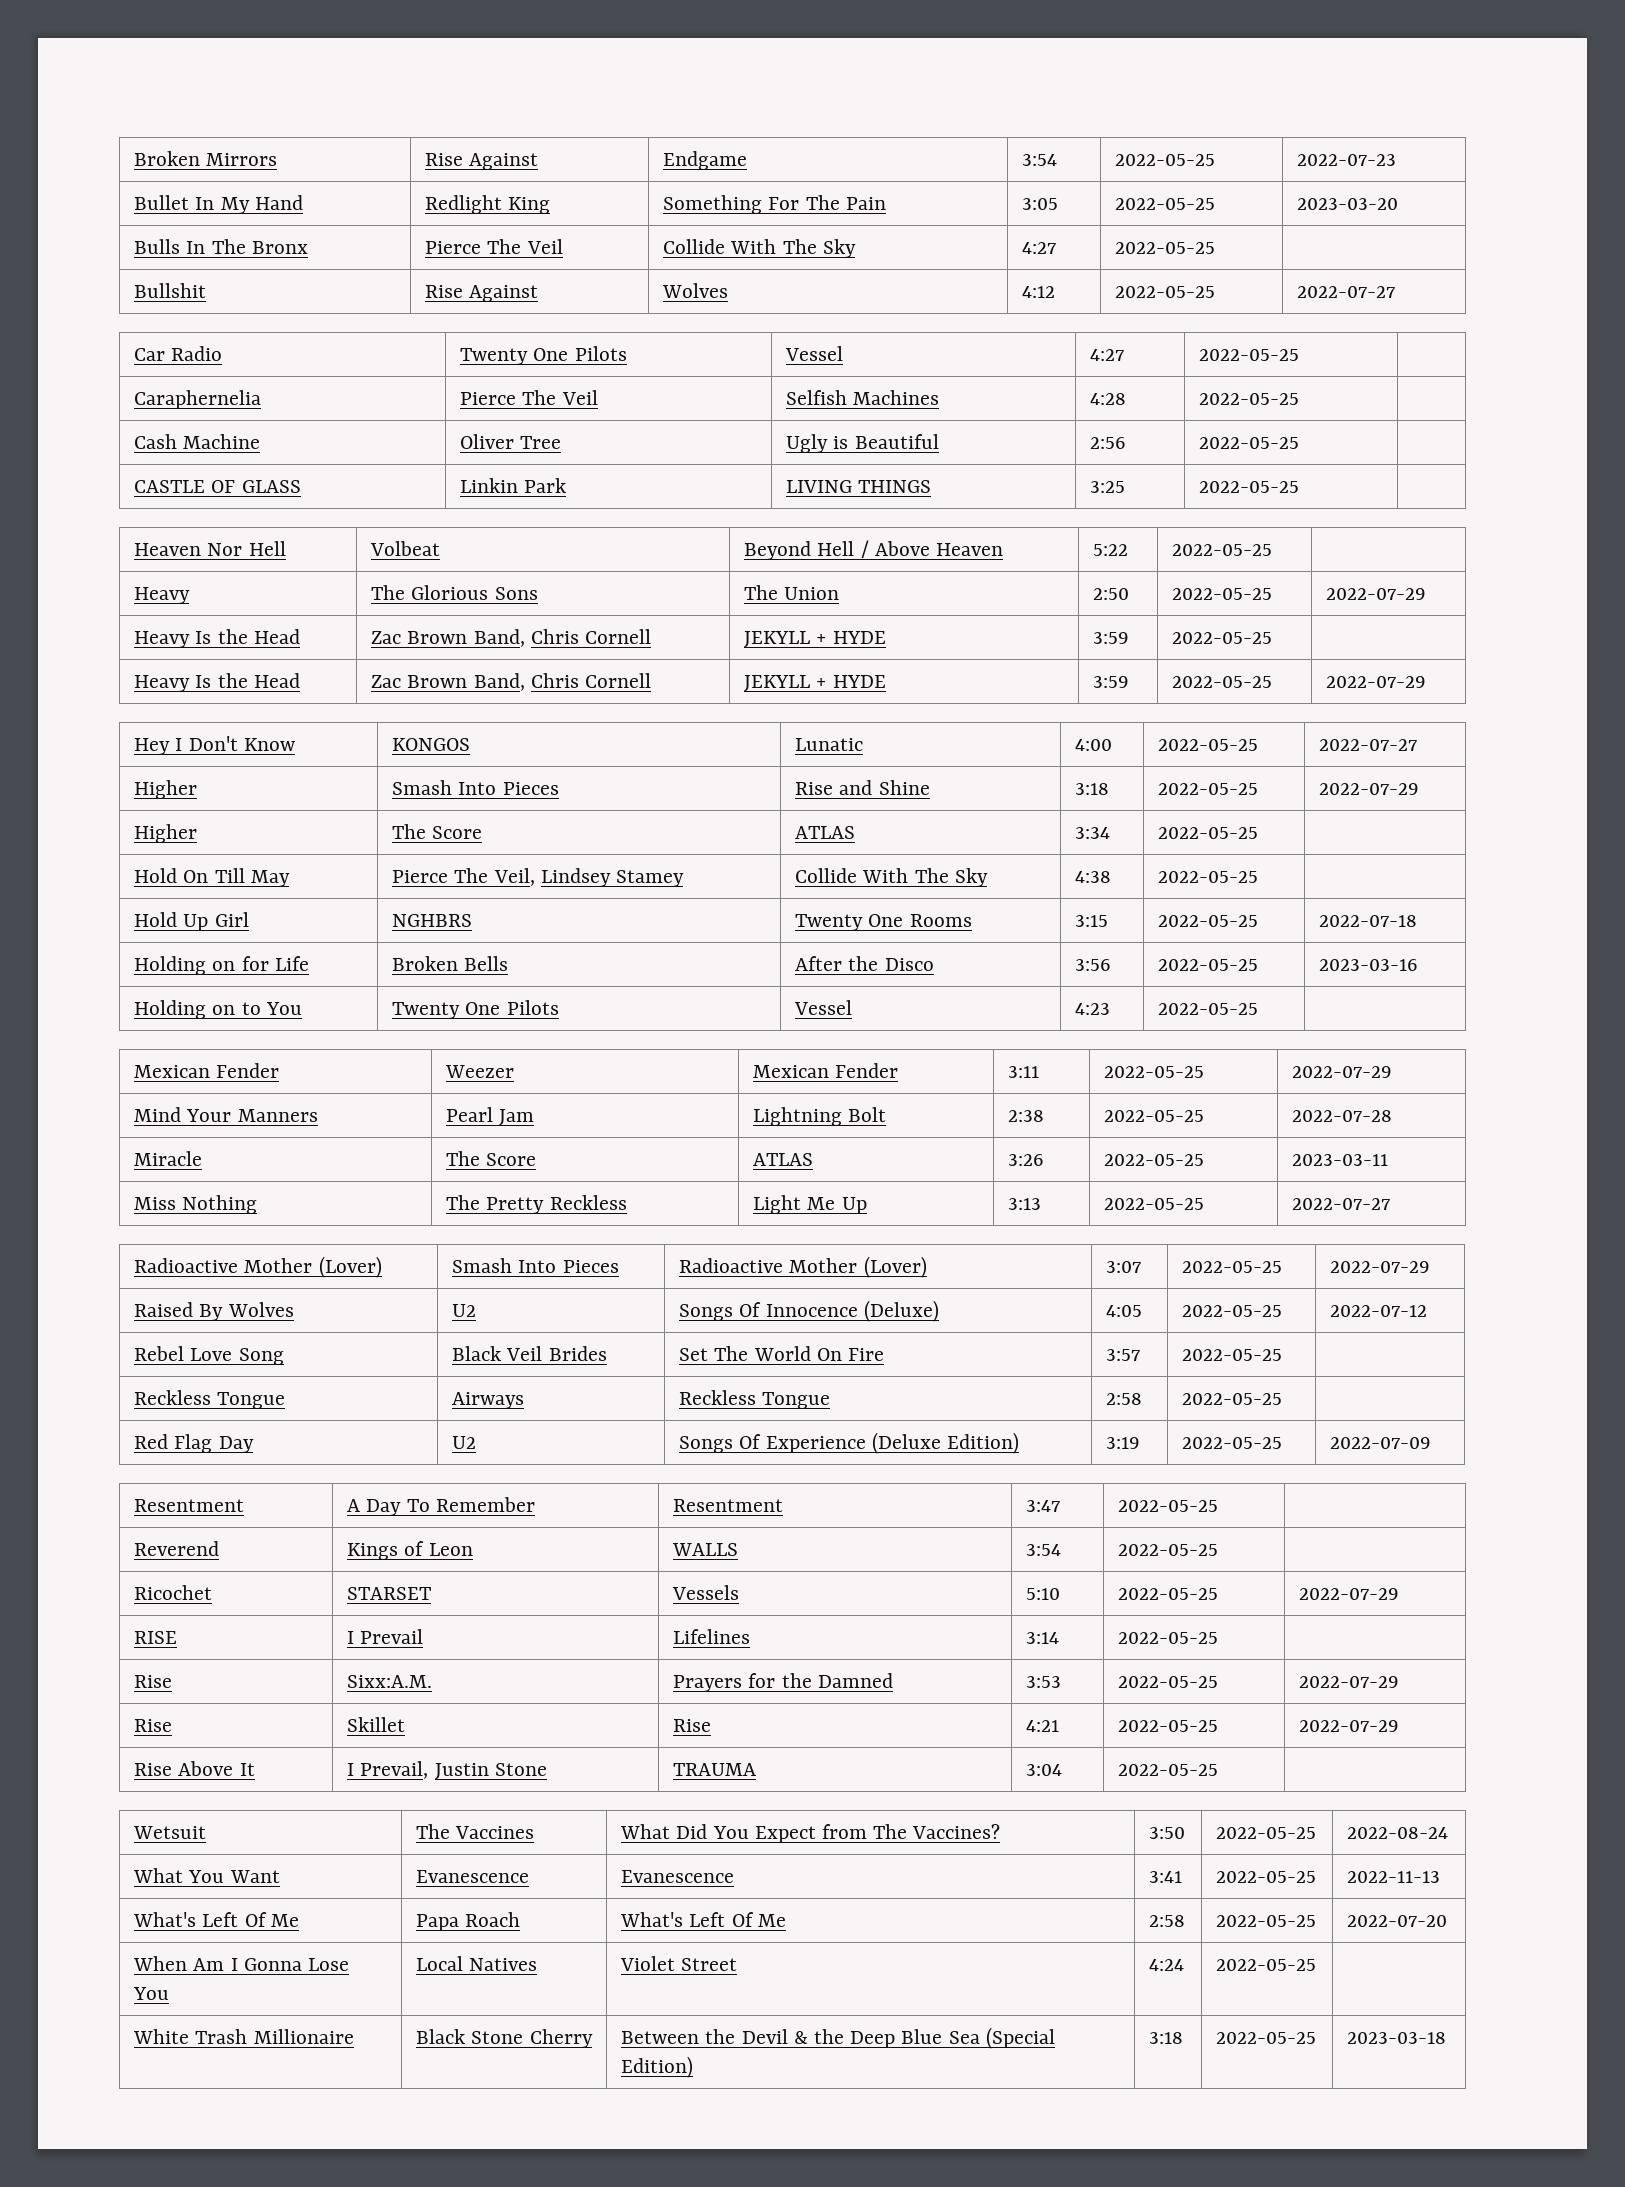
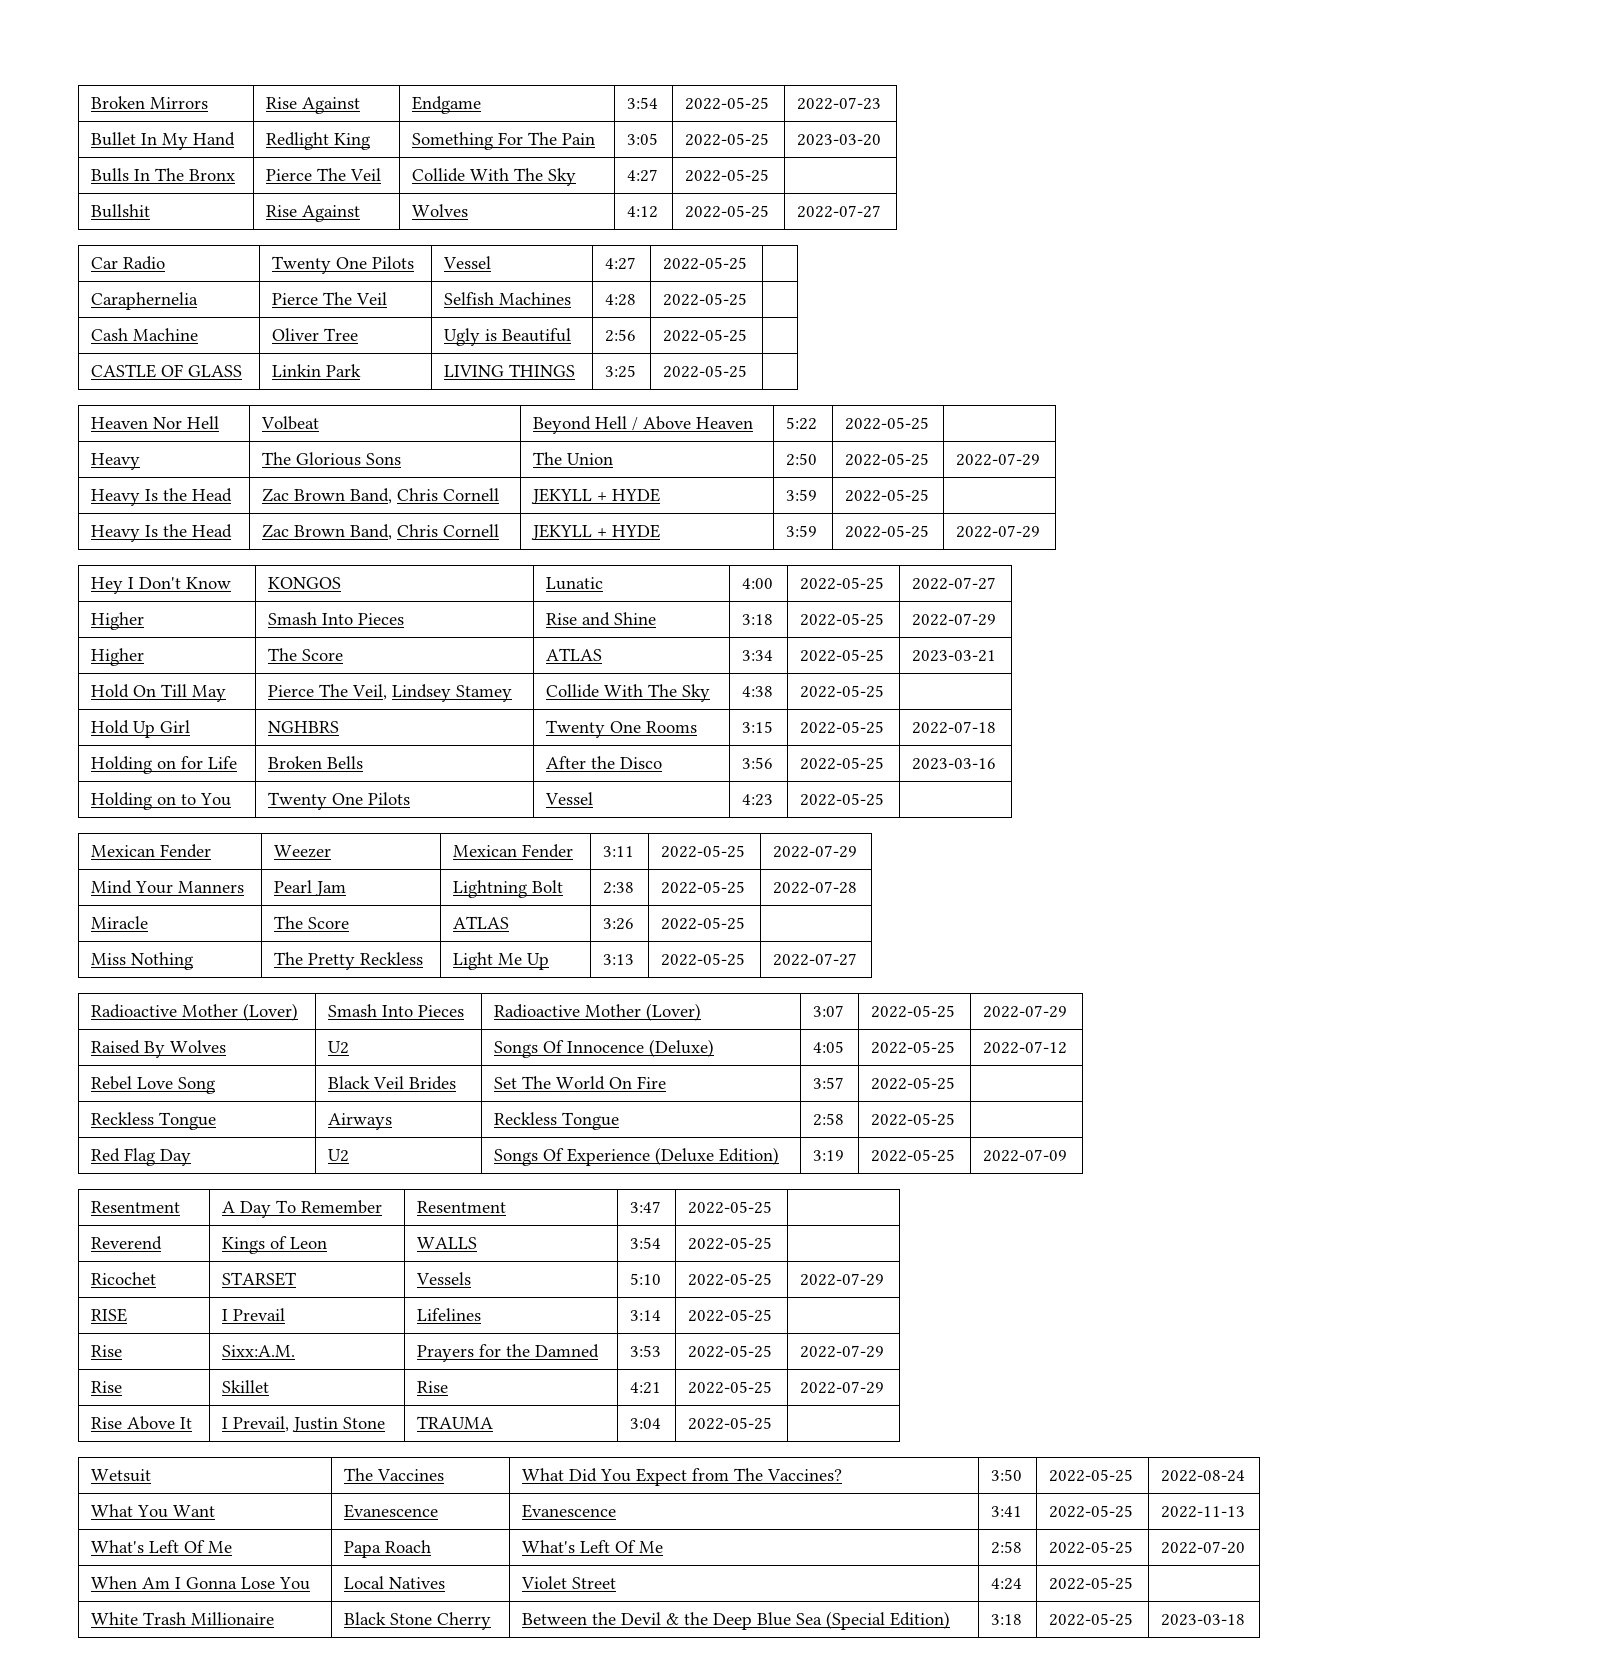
- Higher | The Score | ATLAS | 3:34 | 2022-05-25 |
+ Higher | The Score | ATLAS | 3:34 | 2022-05-25 | 2023-03-21
- Miracle | The Score | ATLAS | 3:26 | 2022-05-25 | 2023-03-11
+ Miracle | The Score | ATLAS | 3:26 | 2022-05-25 |

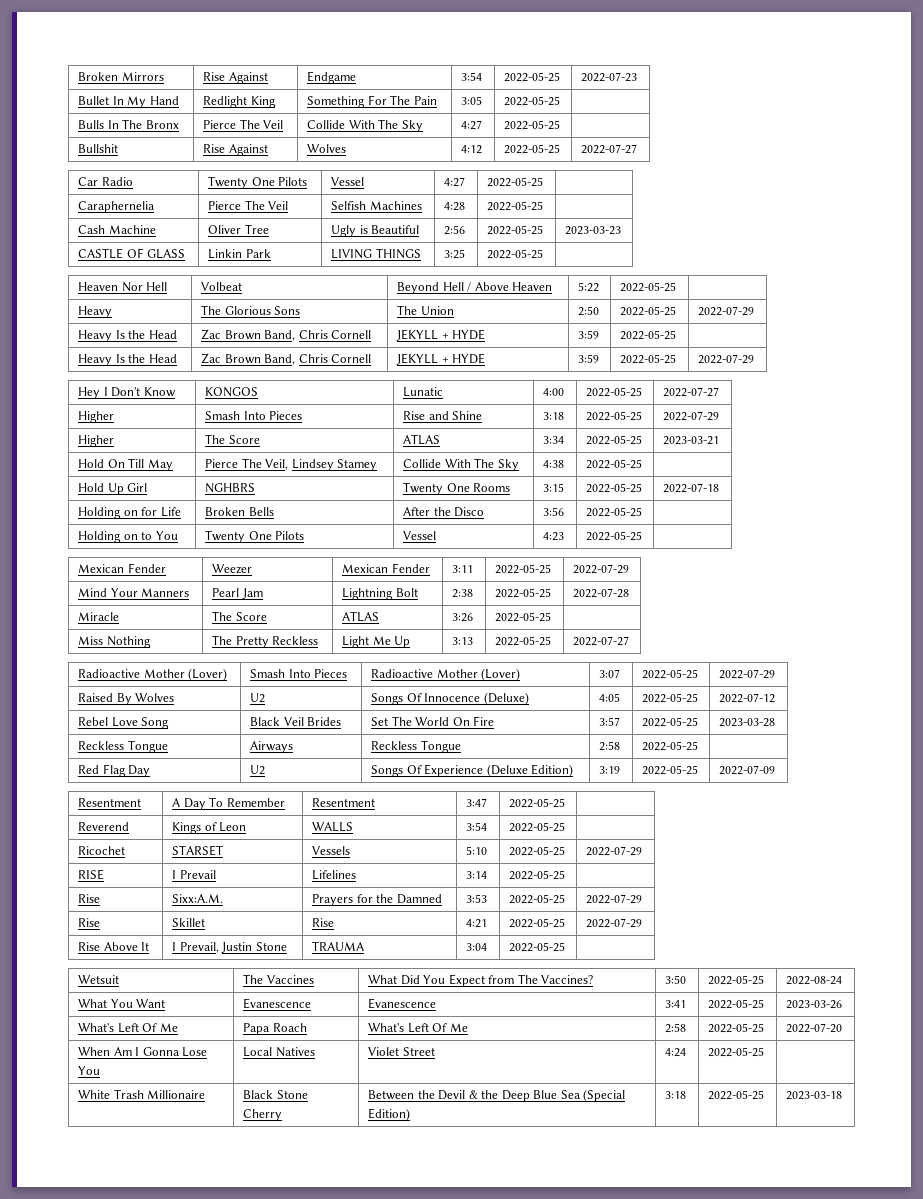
- Bullet In My Hand | Redlight King | Something For The Pain | 3:05 | 2022-05-25 | 2023-03-20
+ Bullet In My Hand | Redlight King | Something For The Pain | 3:05 | 2022-05-25 |
- Cash Machine | Oliver Tree | Ugly is Beautiful | 2:56 | 2022-05-25 |
+ Cash Machine | Oliver Tree | Ugly is Beautiful | 2:56 | 2022-05-25 | 2023-03-23
- Holding on for Life | Broken Bells | After the Disco | 3:56 | 2022-05-25 | 2023-03-16
+ Holding on for Life | Broken Bells | After the Disco | 3:56 | 2022-05-25 |
- Rebel Love Song | Black Veil Brides | Set The World On Fire | 3:57 | 2022-05-25 |
+ Rebel Love Song | Black Veil Brides | Set The World On Fire | 3:57 | 2022-05-25 | 2023-03-28
- What You Want | Evanescence | Evanescence | 3:41 | 2022-05-25 | 2022-11-13
+ What You Want | Evanescence | Evanescence | 3:41 | 2022-05-25 | 2023-03-26

